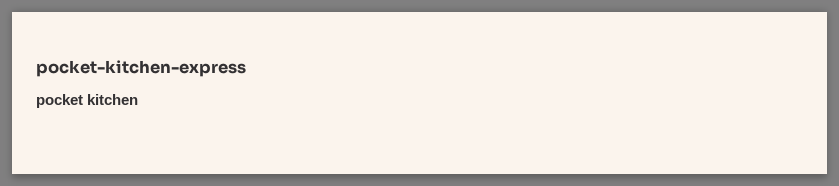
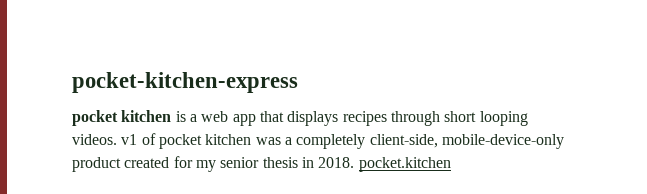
- pocket kitchen
+ pocket kitchen is a web app that displays recipes through short looping videos. v1 of pocket kitchen was a completely client-side, mobile-device-only product created for my senior thesis in 2018. pocket.kitchen

